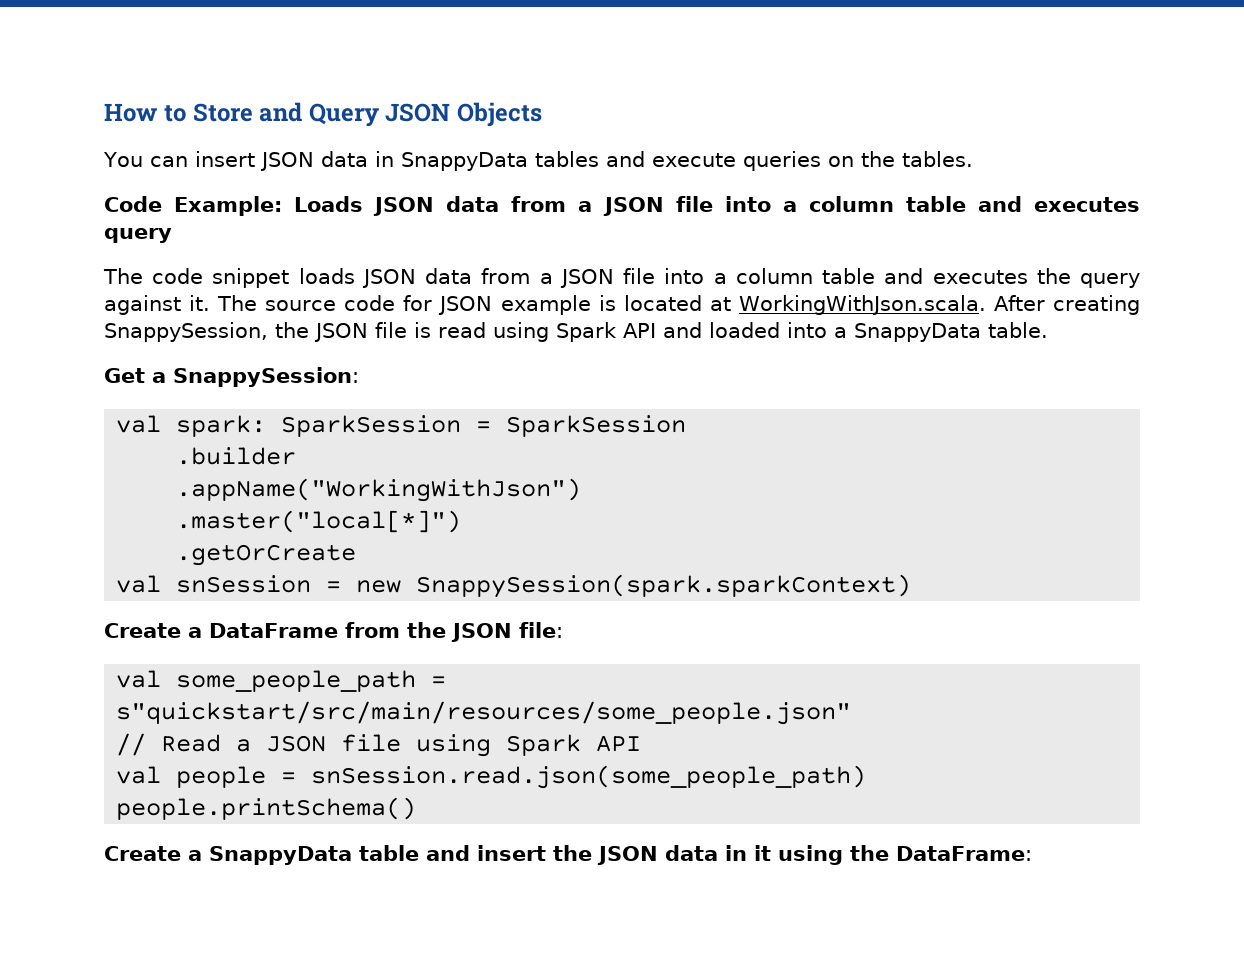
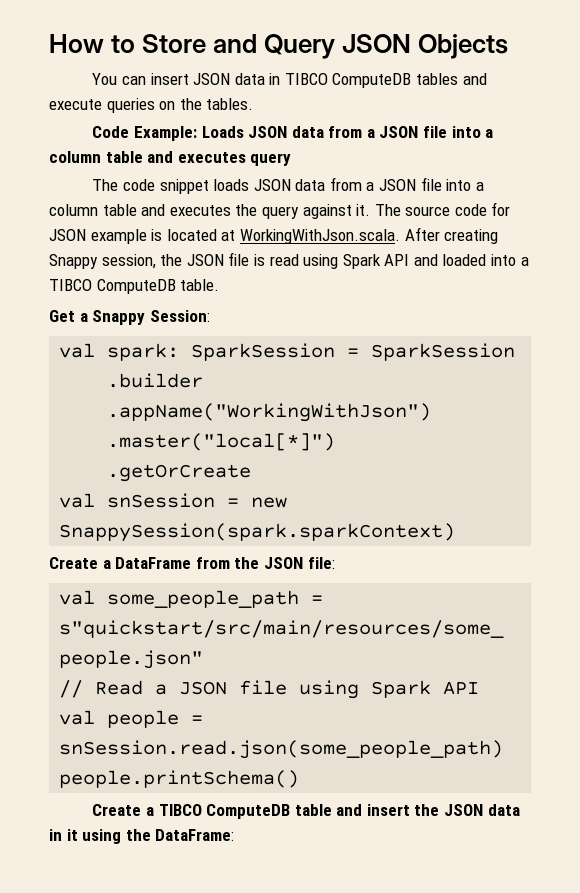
- You can insert JSON data in SnappyData tables and execute queries on the tables.
+ You can insert JSON data in TIBCO ComputeDB tables and execute queries on the tables.
- The source code for JSON example is located at WorkingWithJson.scala. After creating SnappySession, the JSON file is read using Spark API and loaded into a SnappyData table.
+ The source code for JSON example is located at WorkingWithJson.scala. After creating Snappy session, the JSON file is read using Spark API and loaded into a TIBCO ComputeDB table.
- Get a SnappySession:
+ Get a Snappy Session:
- Create a SnappyData table and insert the JSON data in it using the DataFrame:
+ Create a TIBCO ComputeDB table and insert the JSON data in it using the DataFrame:

